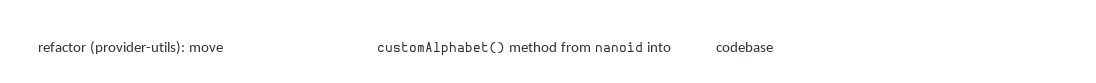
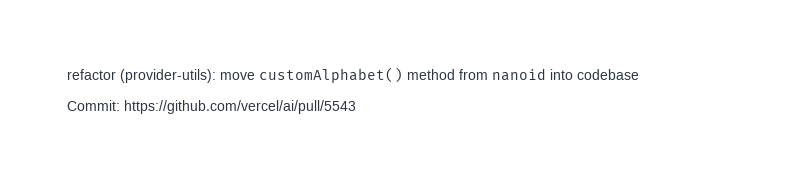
+ Commit: https://github.com/vercel/ai/pull/5543

